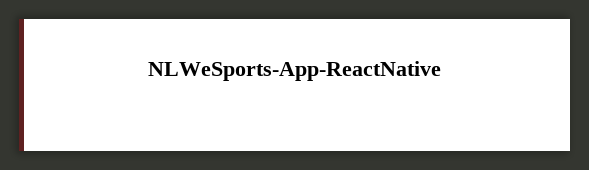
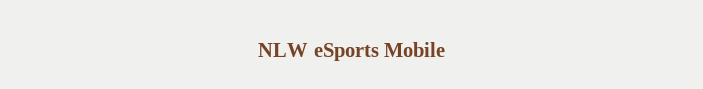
- NLWeSports-App-ReactNative
+ NLW eSports Mobile

